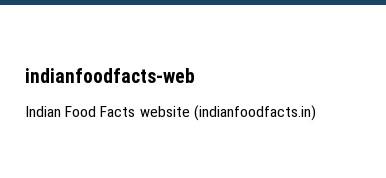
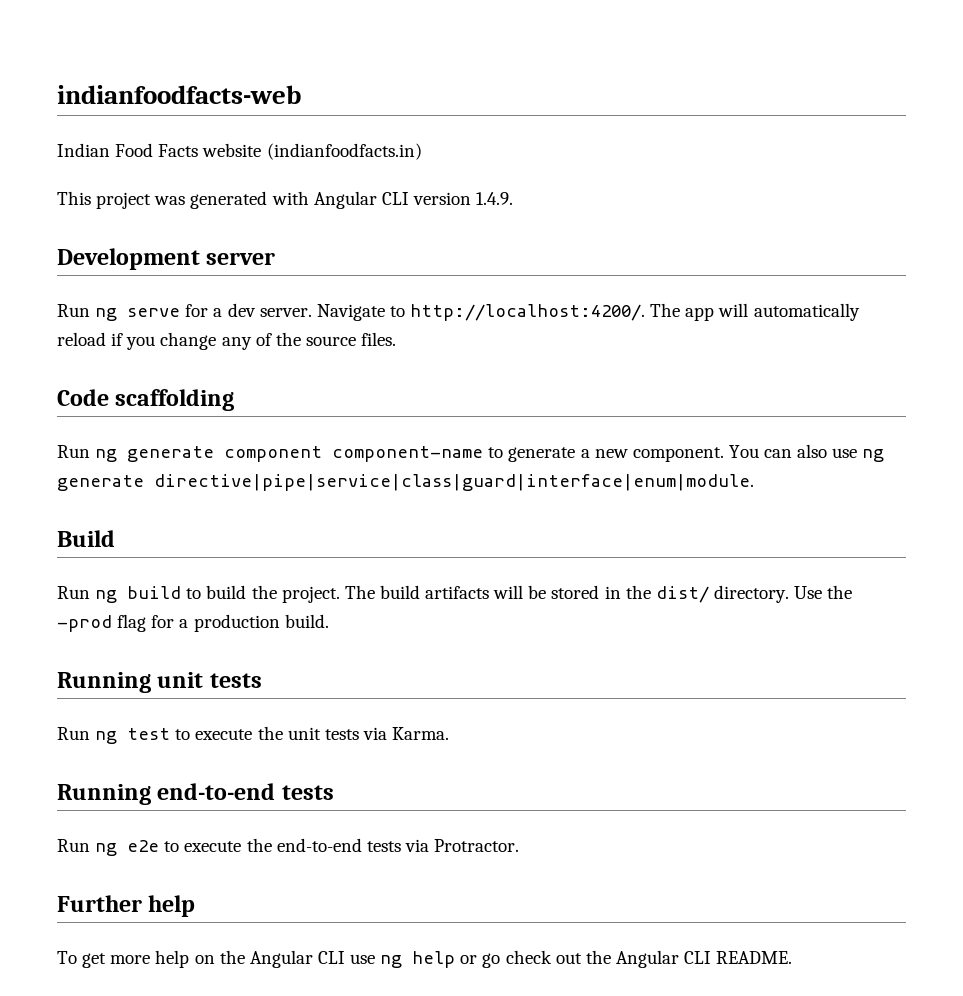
+ This project was generated with Angular CLI version 1.4.9.
+ Development server
+ Run ng serve for a dev server. Navigate to http://localhost:4200/. The app will automatically reload if you change any of the source files.
+ Code scaffolding
+ Run ng generate component component-name to generate a new component. You can also use ng generate directive|pipe|service|class|guard|interface|enum|module.
+ Build
+ Run ng build to build the project. The build artifacts will be stored in the dist/ directory. Use the -prod flag for a production build.
+ Running unit tests
+ Run ng test to execute the unit tests via Karma.
+ Running end-to-end tests
+ Run ng e2e to execute the end-to-end tests via Protractor.
+ Further help
+ To get more help on the Angular CLI use ng help or go check out the Angular CLI README.

